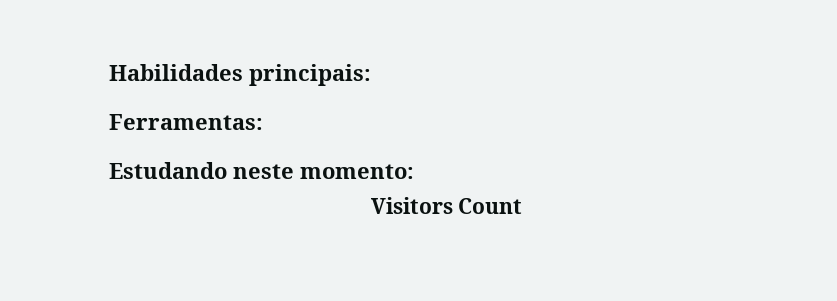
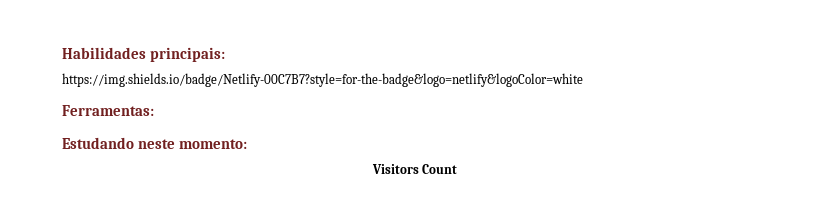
+ https://img.shields.io/badge/Netlify-00C7B7?style=for-the-badge&logo=netlify&logoColor=white

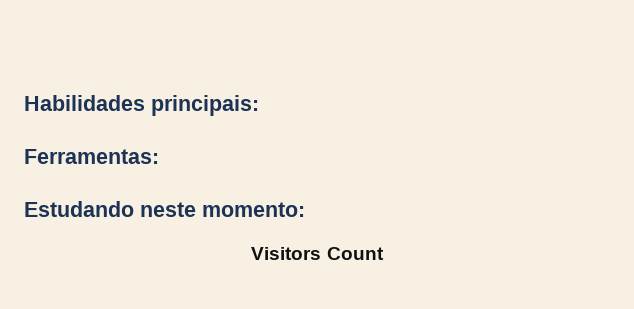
- https://img.shields.io/badge/Netlify-00C7B7?style=for-the-badge&logo=netlify&logoColor=white

